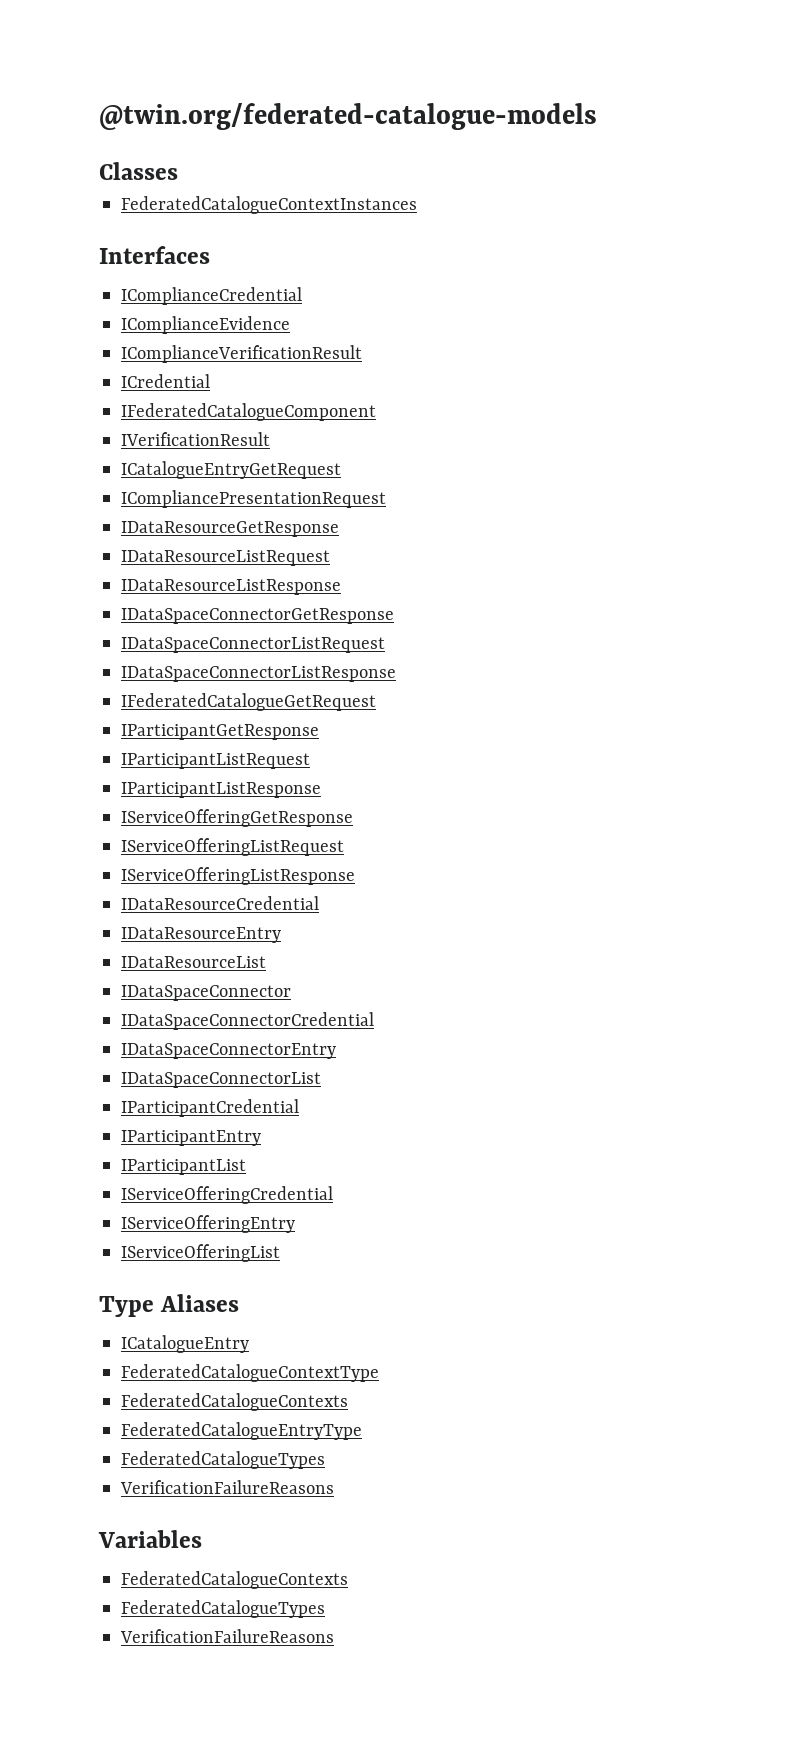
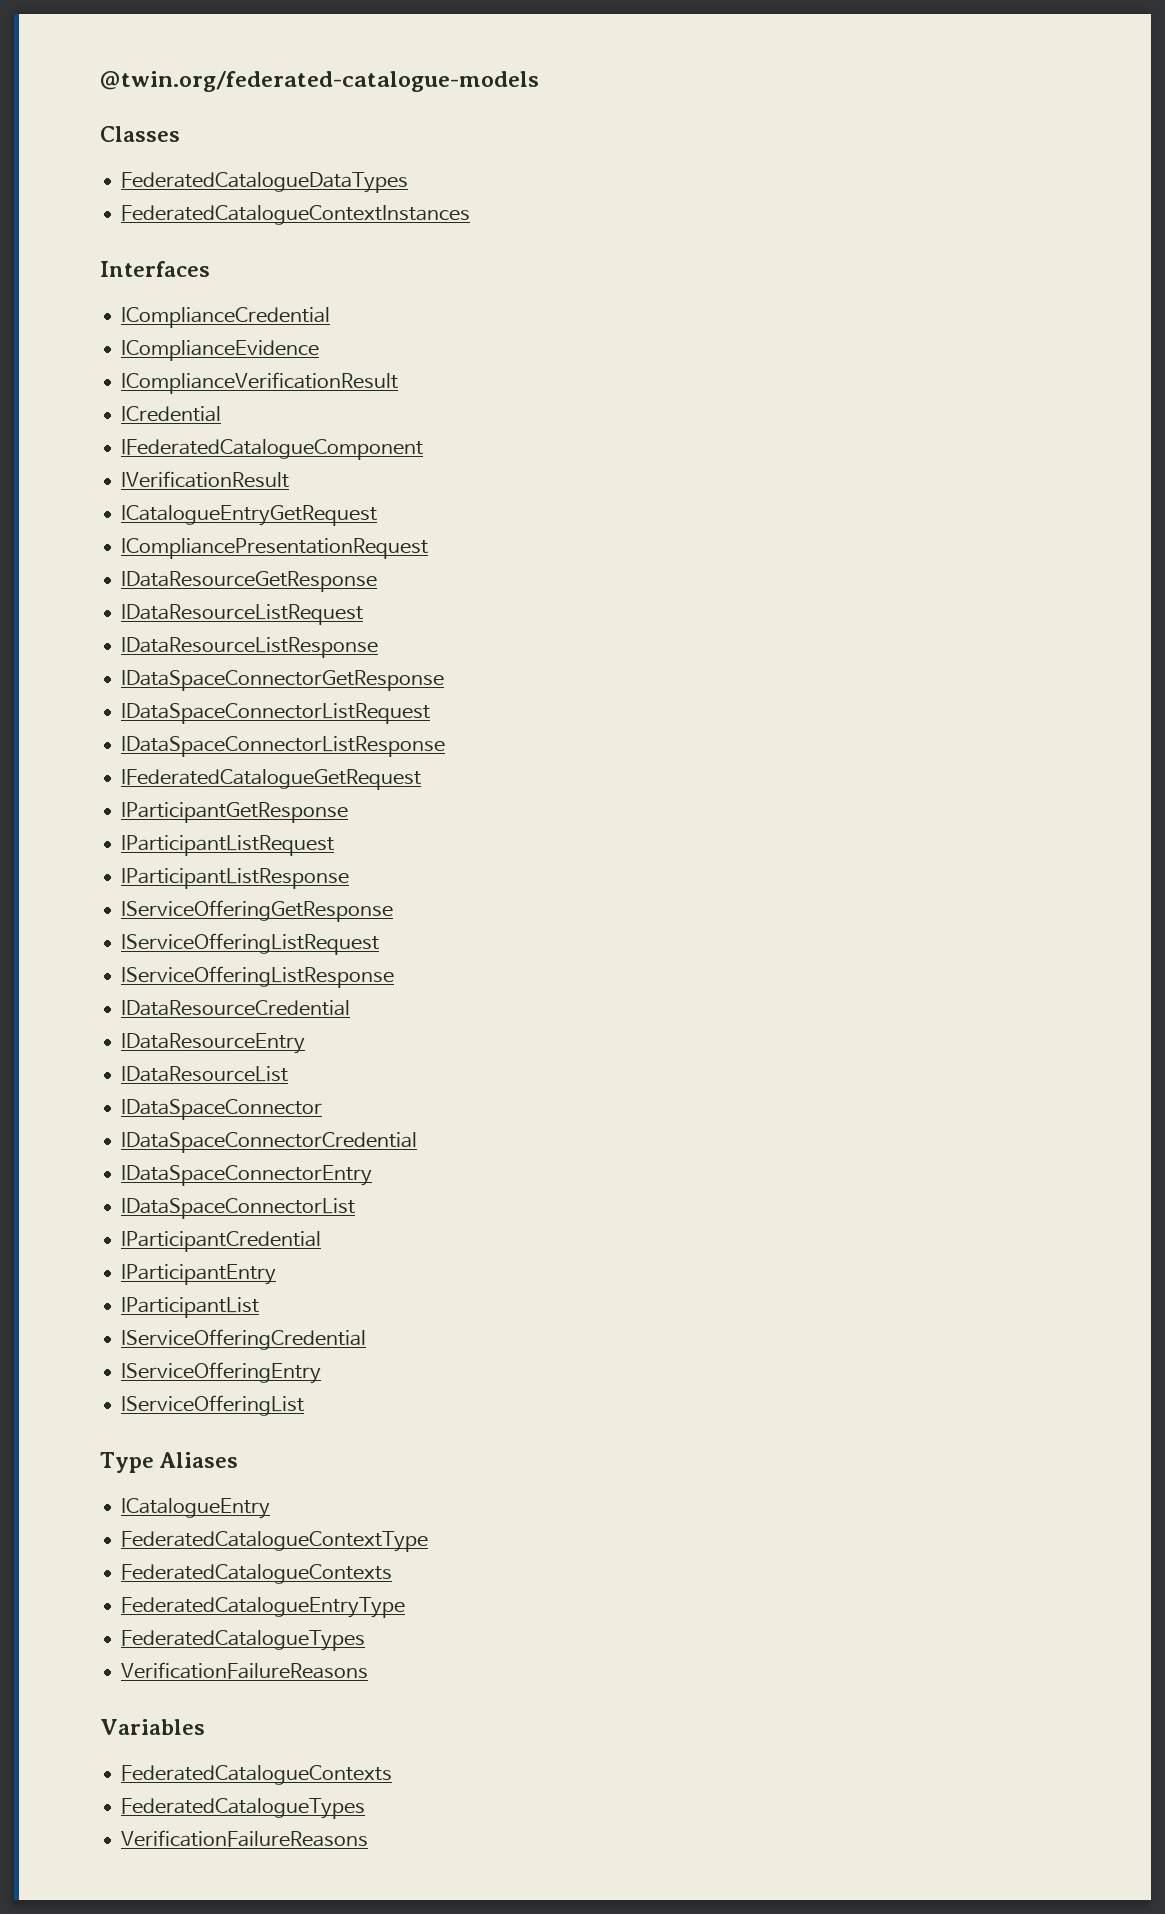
+ FederatedCatalogueDataTypes

